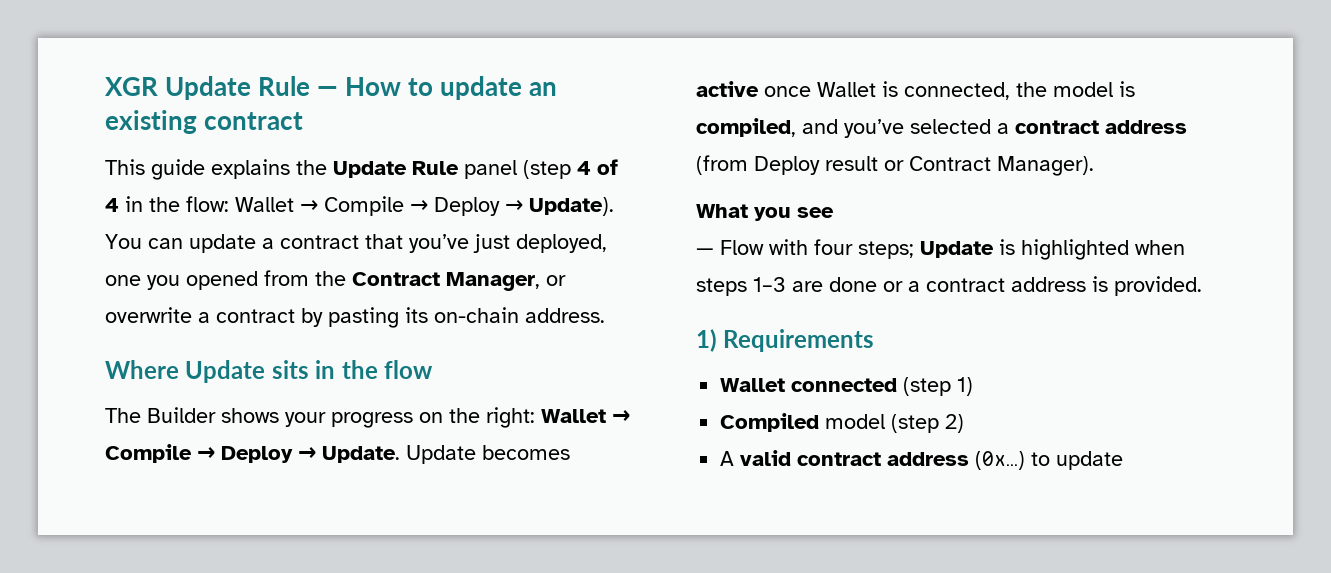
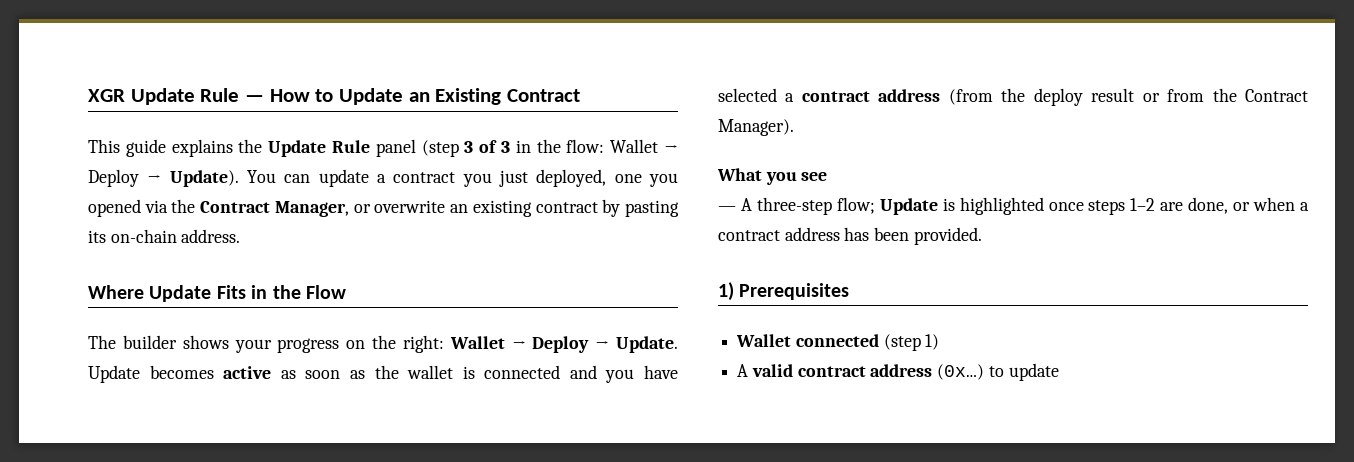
- XGR Update Rule — How to update an existing contract
+ XGR Update Rule — How to Update an Existing Contract
- This guide explains the Update Rule panel (step 4 of 4 in the flow: Wallet → Compile → Deploy → Update).
+ This guide explains the Update Rule panel (step 3 of 3 in the flow: Wallet → Deploy → Update).
- You can update a contract that you’ve just deployed, one you opened from the Contract Manager, or overwrite a contract by pasting its on-chain address.
+ You can update a contract you just deployed, one you opened via the Contract Manager, or overwrite an existing contract by pasting its on-chain address.
- Where Update sits in the flow
+ Where Update Fits in the Flow
- The Builder shows your progress on the right: Wallet → Compile → Deploy → Update.
+ The builder shows your progress on the right: Wallet → Deploy → Update.
- Update becomes active once Wallet is connected, the model is compiled, and you’ve selected a contract address (from Deploy result or Contract Manager).
+ Update becomes active as soon as the wallet is connected and you have selected a contract address (from the deploy result or from the Contract Manager).
- — Flow with four steps; Update is highlighted when steps 1–3 are done or a contract address is provided.
+ — A three-step flow; Update is highlighted once steps 1–2 are done, or when a contract address has been provided.
- 1) Requirements
+ 1) Prerequisites
- Compiled model (step 2)

